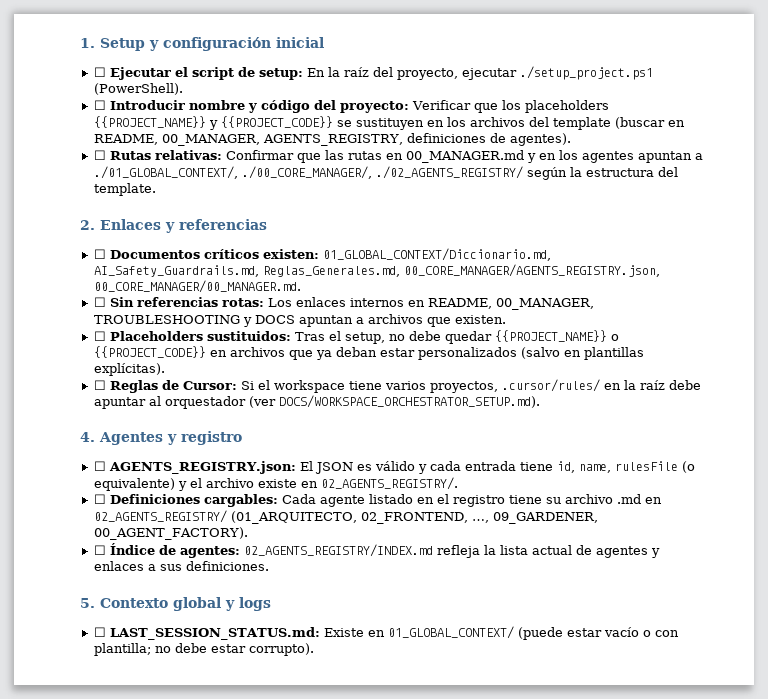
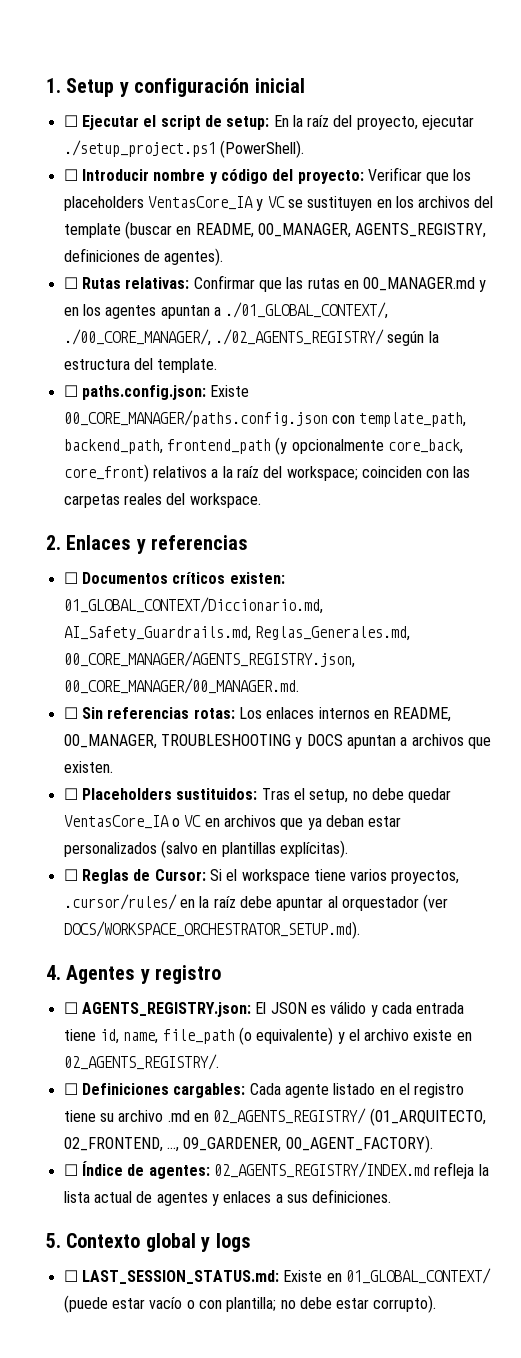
- ☐ Introducir nombre y código del proyecto: Verificar que los placeholders {{PROJECT_NAME}} y {{PROJECT_CODE}} se sustituyen en los archivos del template (buscar en README, 00_MANAGER, AGENTS_REGISTRY, definiciones de agentes).
+ ☐ Introducir nombre y código del proyecto: Verificar que los placeholders VentasCore_IA y VC se sustituyen en los archivos del template (buscar en README, 00_MANAGER, AGENTS_REGISTRY, definiciones de agentes).
+ ☐ paths.config.json: Existe 00_CORE_MANAGER/paths.config.json con template_path, backend_path, frontend_path (y opcionalmente core_back, core_front) relativos a la raíz del workspace; coinciden con las carpetas reales del workspace.
- ☐ Placeholders sustituidos: Tras el setup, no debe quedar {{PROJECT_NAME}} o {{PROJECT_CODE}} en archivos que ya deban estar personalizados (salvo en plantillas explícitas).
+ ☐ Placeholders sustituidos: Tras el setup, no debe quedar VentasCore_IA o VC en archivos que ya deban estar personalizados (salvo en plantillas explícitas).
- ☐ AGENTS_REGISTRY.json: El JSON es válido y cada entrada tiene id, name, rulesFile (o equivalente) y el archivo existe en 02_AGENTS_REGISTRY/.
+ ☐ AGENTS_REGISTRY.json: El JSON es válido y cada entrada tiene id, name, file_path (o equivalente) y el archivo existe en 02_AGENTS_REGISTRY/.

